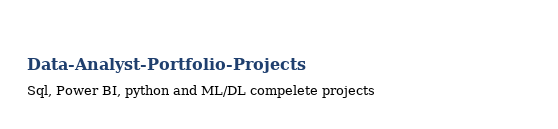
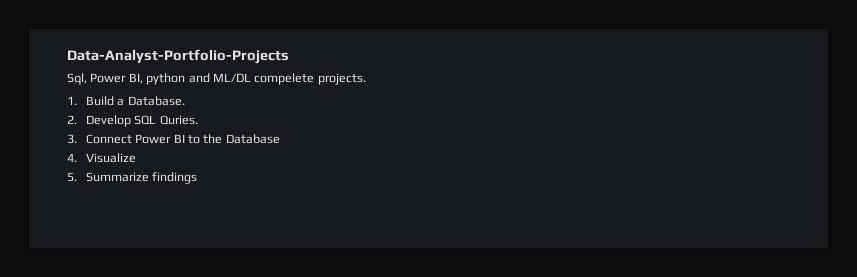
- Sql, Power BI, python and ML/DL compelete projects
+ Sql, Power BI, python and ML/DL compelete projects.
+ 1. Build a Database.
+ 2. Develop SQL Quries.
+ 3. Connect Power BI to the Database
+ 4. Visualize
+ 5. Summarize findings

